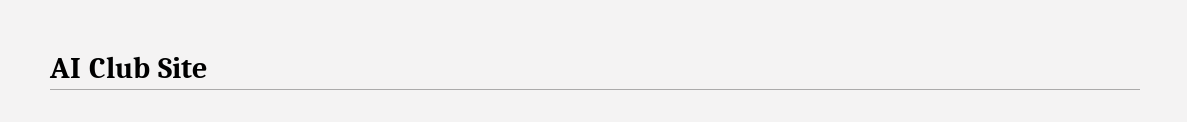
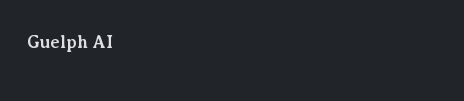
- AI Club Site
+ Guelph AI

